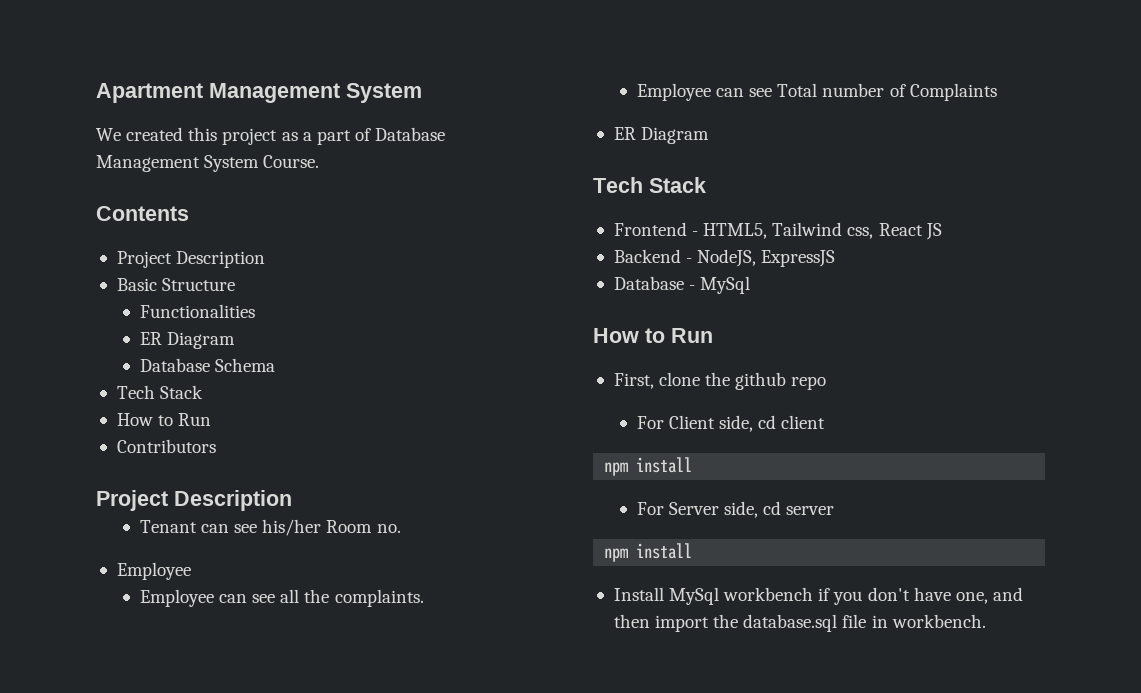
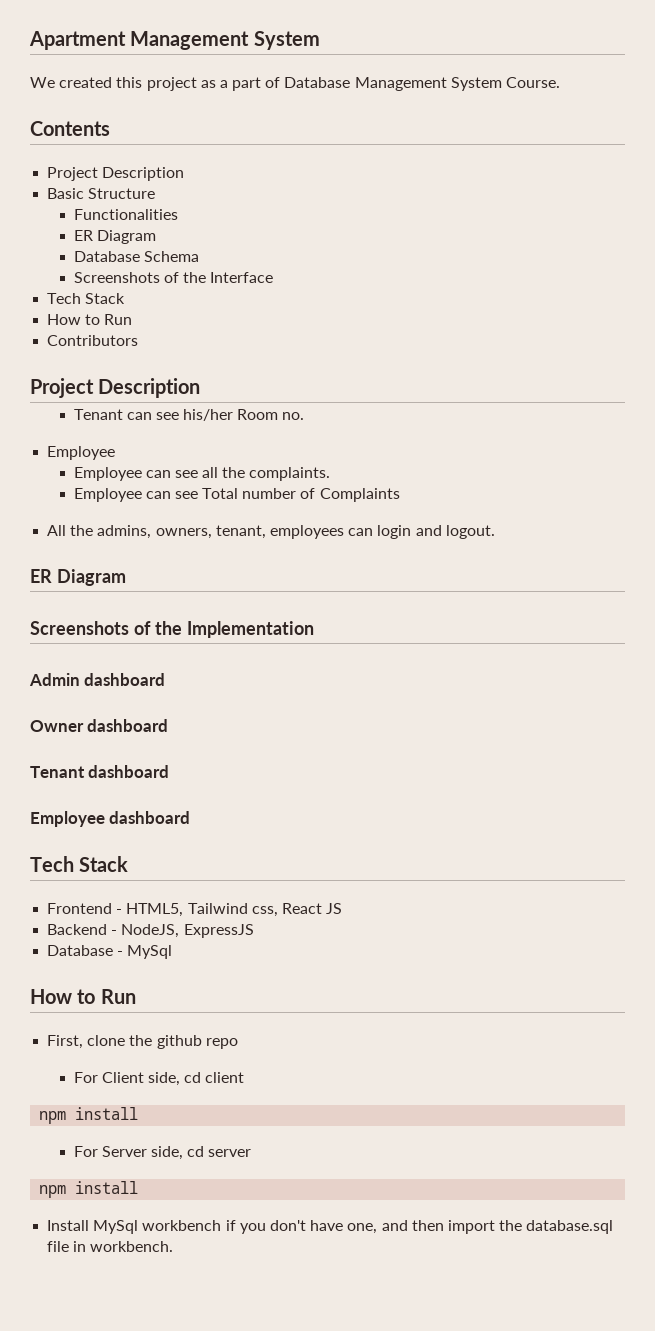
+ Screenshots of the Interface
  Employee can see Total number of Complaints
+ All the admins, owners, tenant, employees can login and logout.
  ER Diagram
+ Screenshots of the Implementation
+ Admin dashboard
+ Owner dashboard
+ Tenant dashboard
+ Employee dashboard

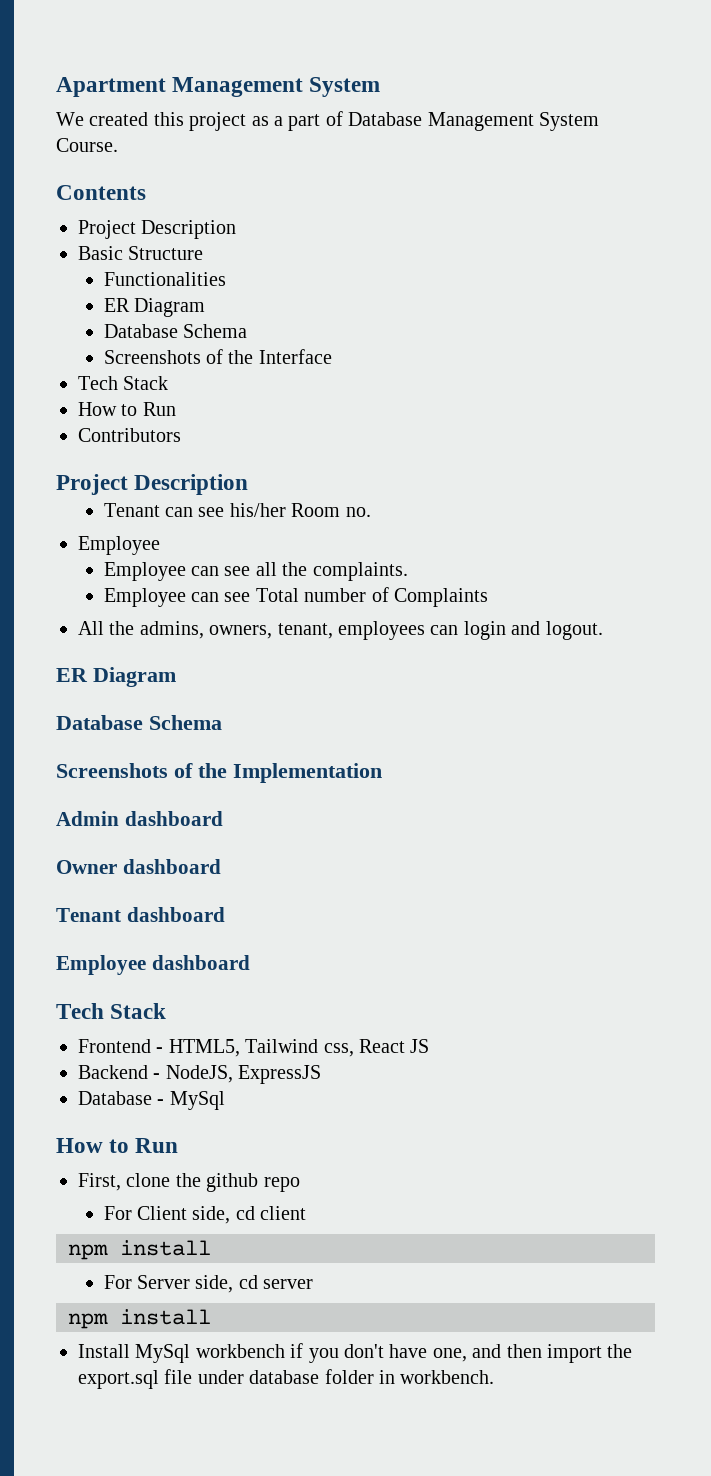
  All the admins, owners, tenant, employees can login and logout.
  ER Diagram
+ Database Schema
- Install MySql workbench if you don't have one, and then import the database.sql file in workbench.
+ Install MySql workbench if you don't have one, and then import the export.sql file under database folder in workbench.

